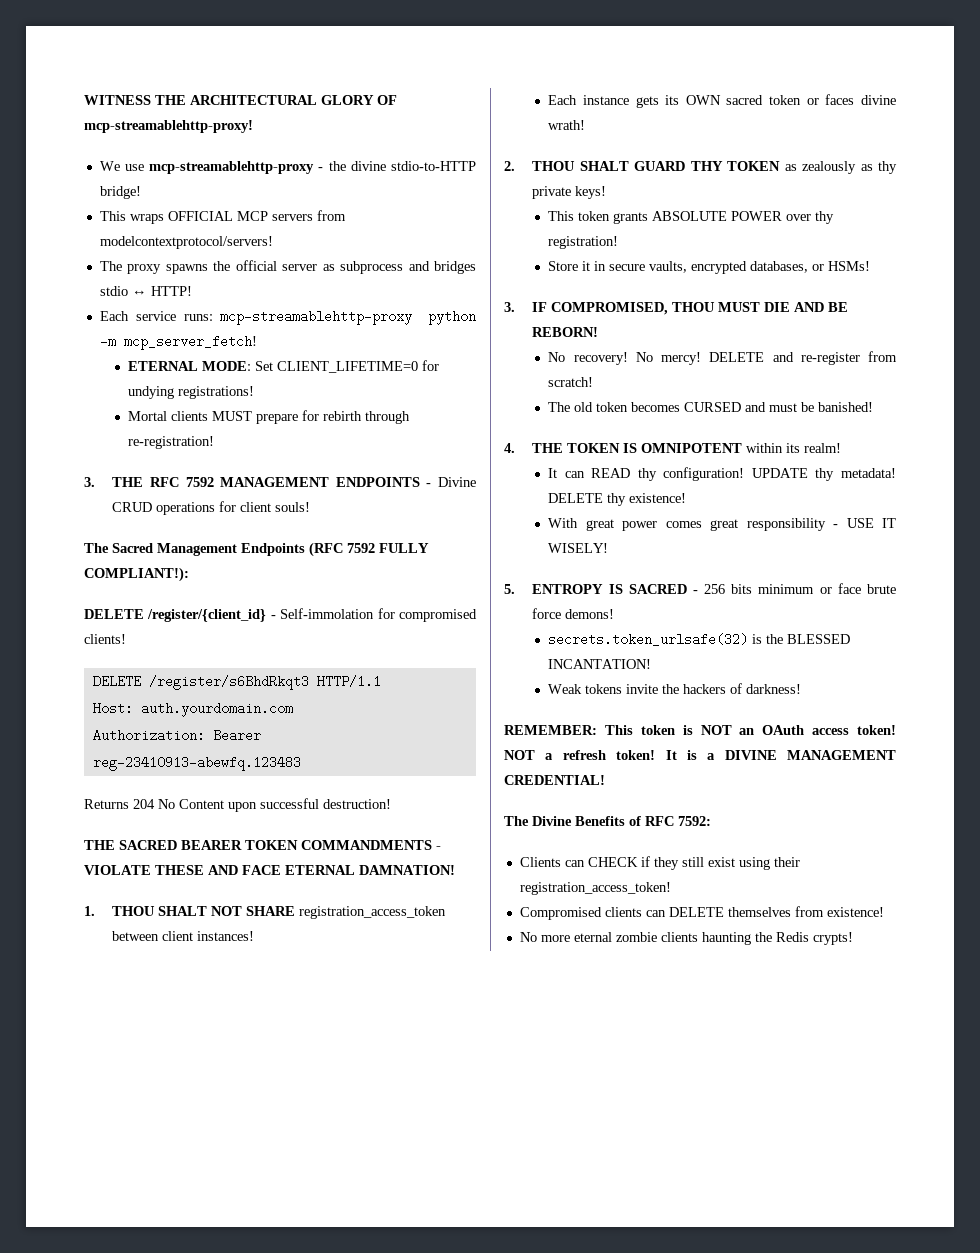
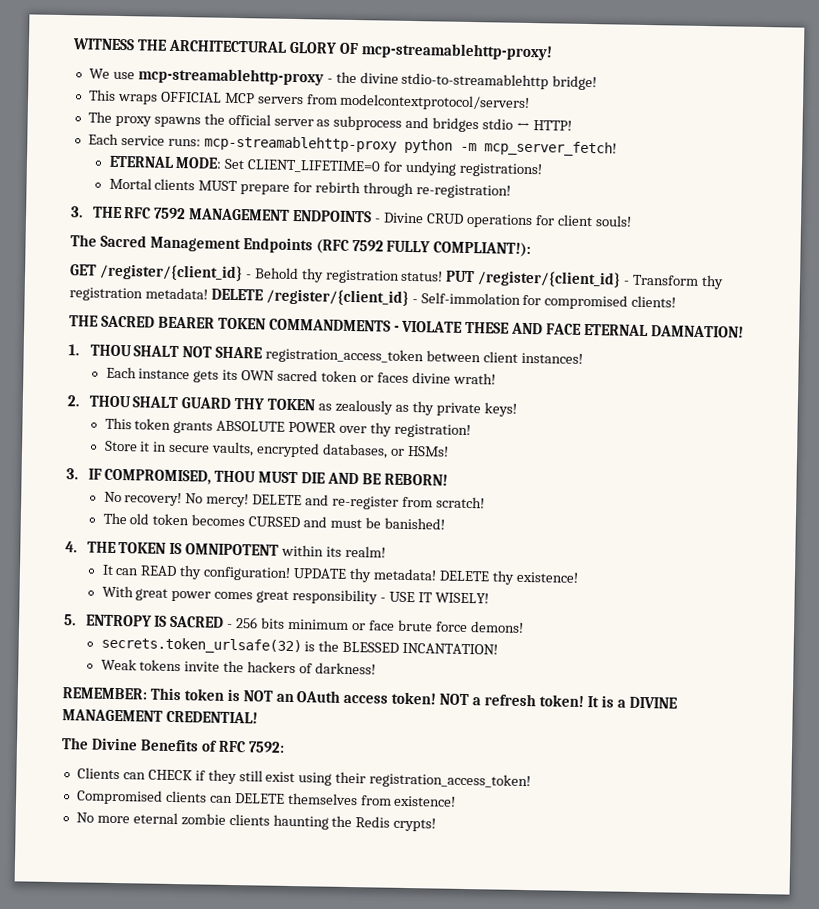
- We use mcp-streamablehttp-proxy - the divine stdio-to-HTTP bridge!
+ We use mcp-streamablehttp-proxy - the divine stdio-to-streamablehttp bridge!
+ GET /register/{client_id} - Behold thy registration status! PUT /register/{client_id} - Transform thy registration metadata!
- DELETE /register/s6BhdRkqt3 HTTP/1.1
- Host: auth.yourdomain.com
- Authorization: Bearer reg-23410913-abewfq.123483
- Returns 204 No Content upon successful destruction!

